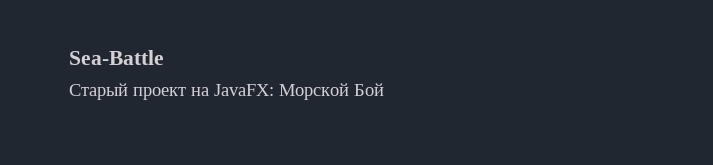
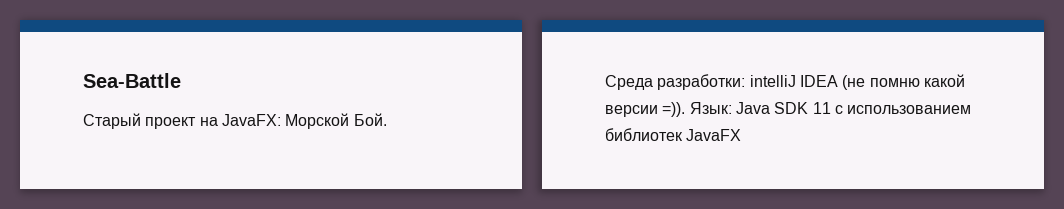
- Старый проект на JavaFX: Морской Бой
+ Старый проект на JavaFX: Морской Бой.
+ Среда разработки: intelliJ IDEA (не помню какой версии =)). Язык: Java SDK 11 с использованием библиотек JavaFX

